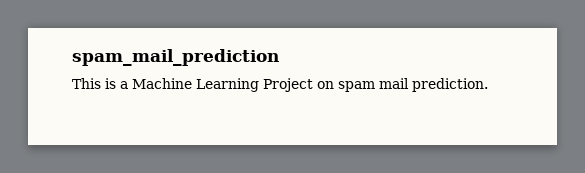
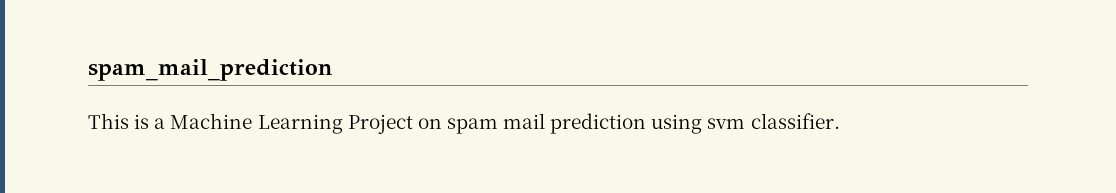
- This is a Machine Learning Project on spam mail prediction.
+ This is a Machine Learning Project on spam mail prediction using svm classifier.

